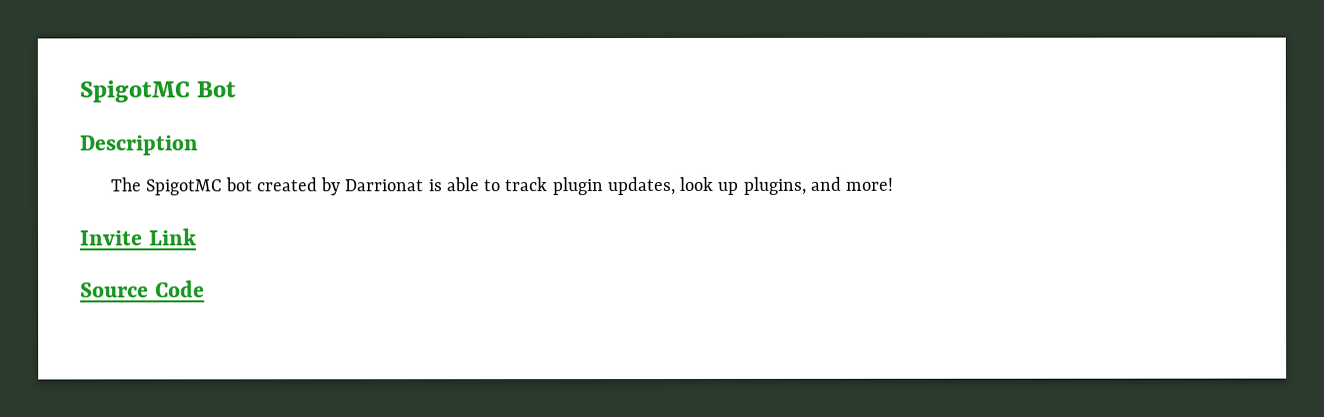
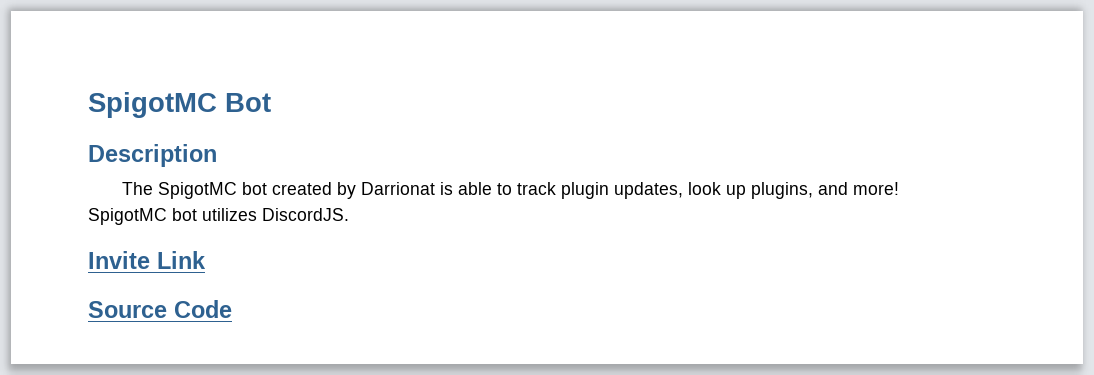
+ SpigotMC bot utilizes DiscordJS.

